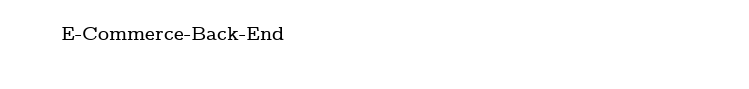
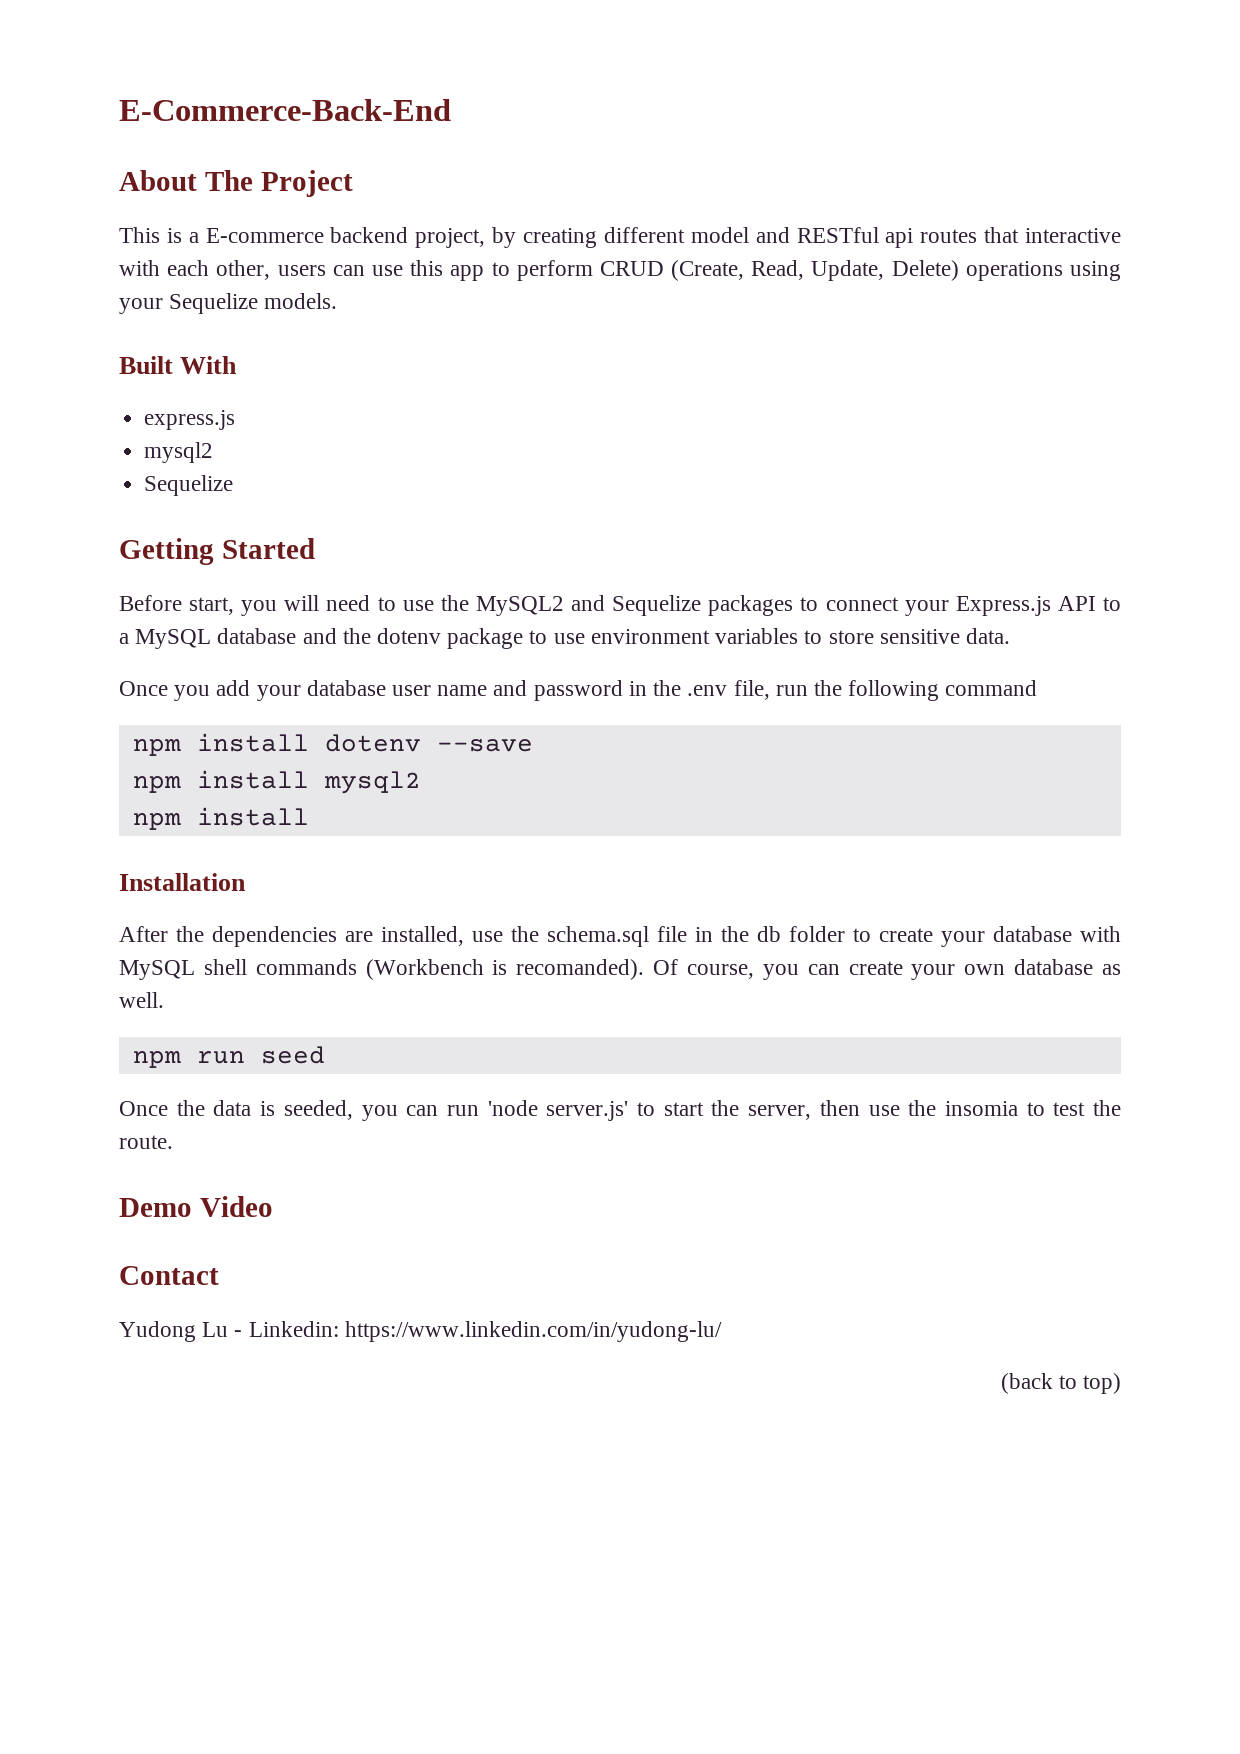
+ About The Project
+ This is a E-commerce backend project, by creating different model and RESTful api routes that interactive with each other, users can use this app to perform CRUD (Create, Read, Update, Delete) operations using your Sequelize models.
+ Built With
+ express.js
+ mysql2
+ Sequelize
+ Getting Started
+ Before start, you will need to use the MySQL2 and Sequelize packages to connect your Express.js API to a MySQL database and the dotenv package to use environment variables to store sensitive data.
+ Once you add your database user name and password in the .env file, run the following command
+ npm install dotenv --save
+ npm install mysql2
+ npm install
+ Installation
+ After the dependencies are installed, use the schema.sql file in the db folder to create your database with MySQL shell commands (Workbench is recomanded). Of course, you can create your own database as well.
+ npm run seed
+ Once the data is seeded, you can run 'node server.js' to start the server, then use the insomia to test the route.
+ Demo Video
+ Contact
+ Yudong Lu - Linkedin: https://www.linkedin.com/in/yudong-lu/
+ (back to top)

